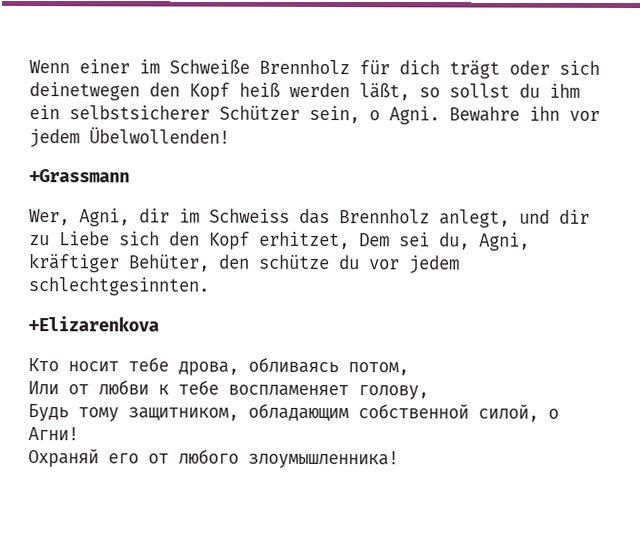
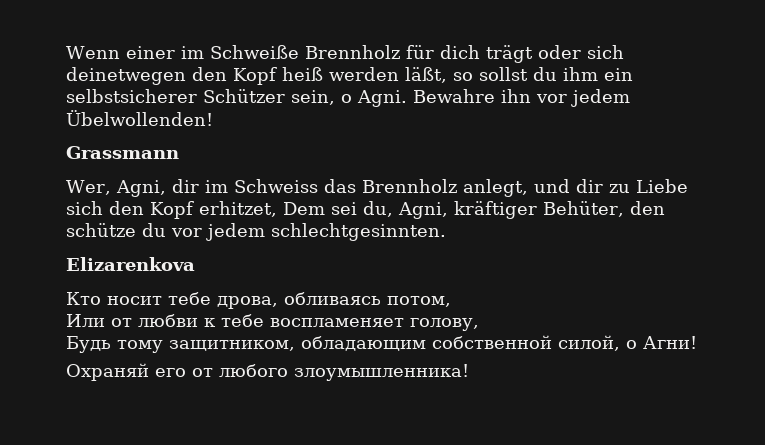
- +Grassmann
+ Grassmann
- +Elizarenkova
+ Elizarenkova

